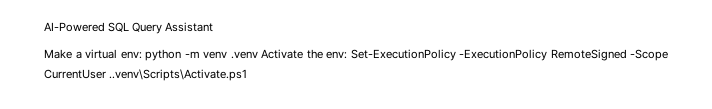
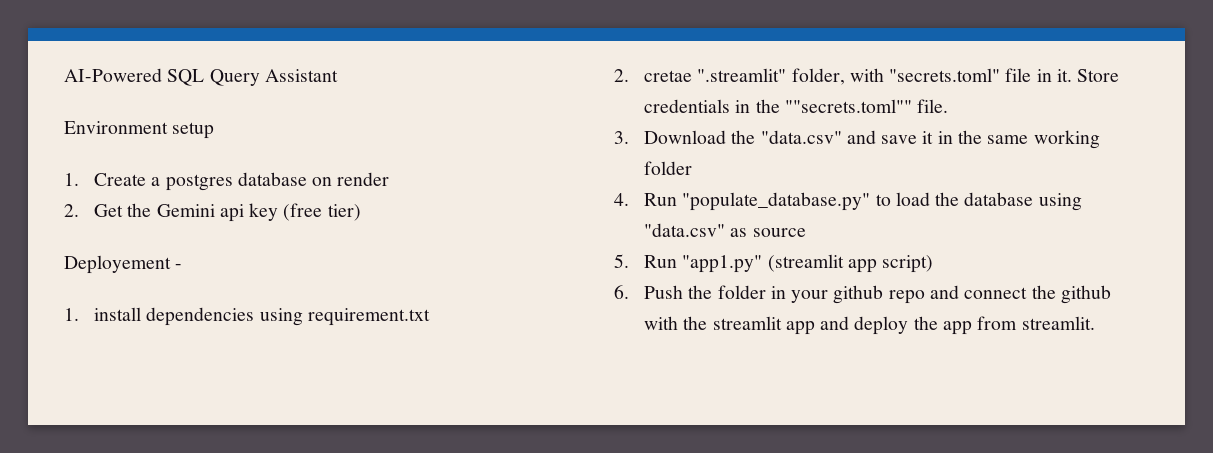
- Make a virtual env: python -m venv .venv Activate the env: Set-ExecutionPolicy -ExecutionPolicy RemoteSigned -Scope CurrentUser ..venv\Scripts\Activate.ps1
+ Environment setup
+ 1. Create a postgres database on render
+ 2. Get the Gemini api key (free tier)
+ Deployement -
+ 1. install dependencies using requirement.txt
+ 2. cretae ".streamlit" folder, with "secrets.toml" file in it. Store credentials in the ""secrets.toml"" file.
+ 3. Download the "data.csv" and save it in the same working folder
+ 4. Run "populate_database.py" to load the database using "data.csv" as source
+ 5. Run "app1.py" (streamlit app script)
+ 6. Push the folder in your github repo and connect the github with the streamlit app and deploy the app from streamlit.

